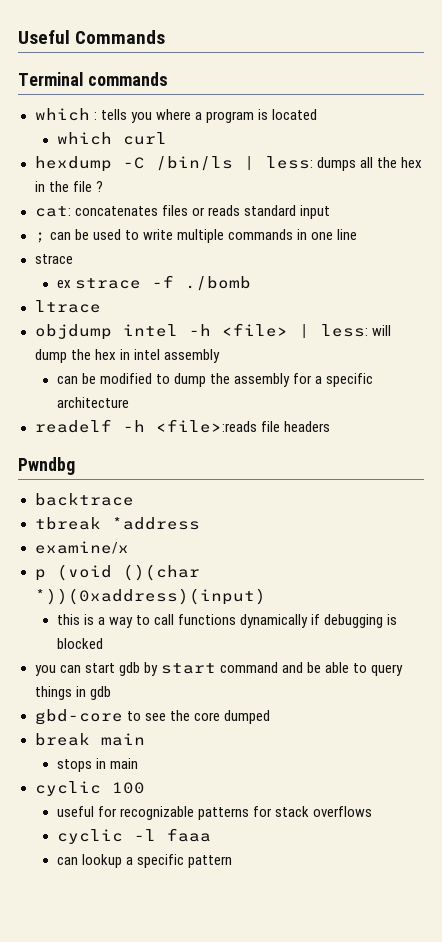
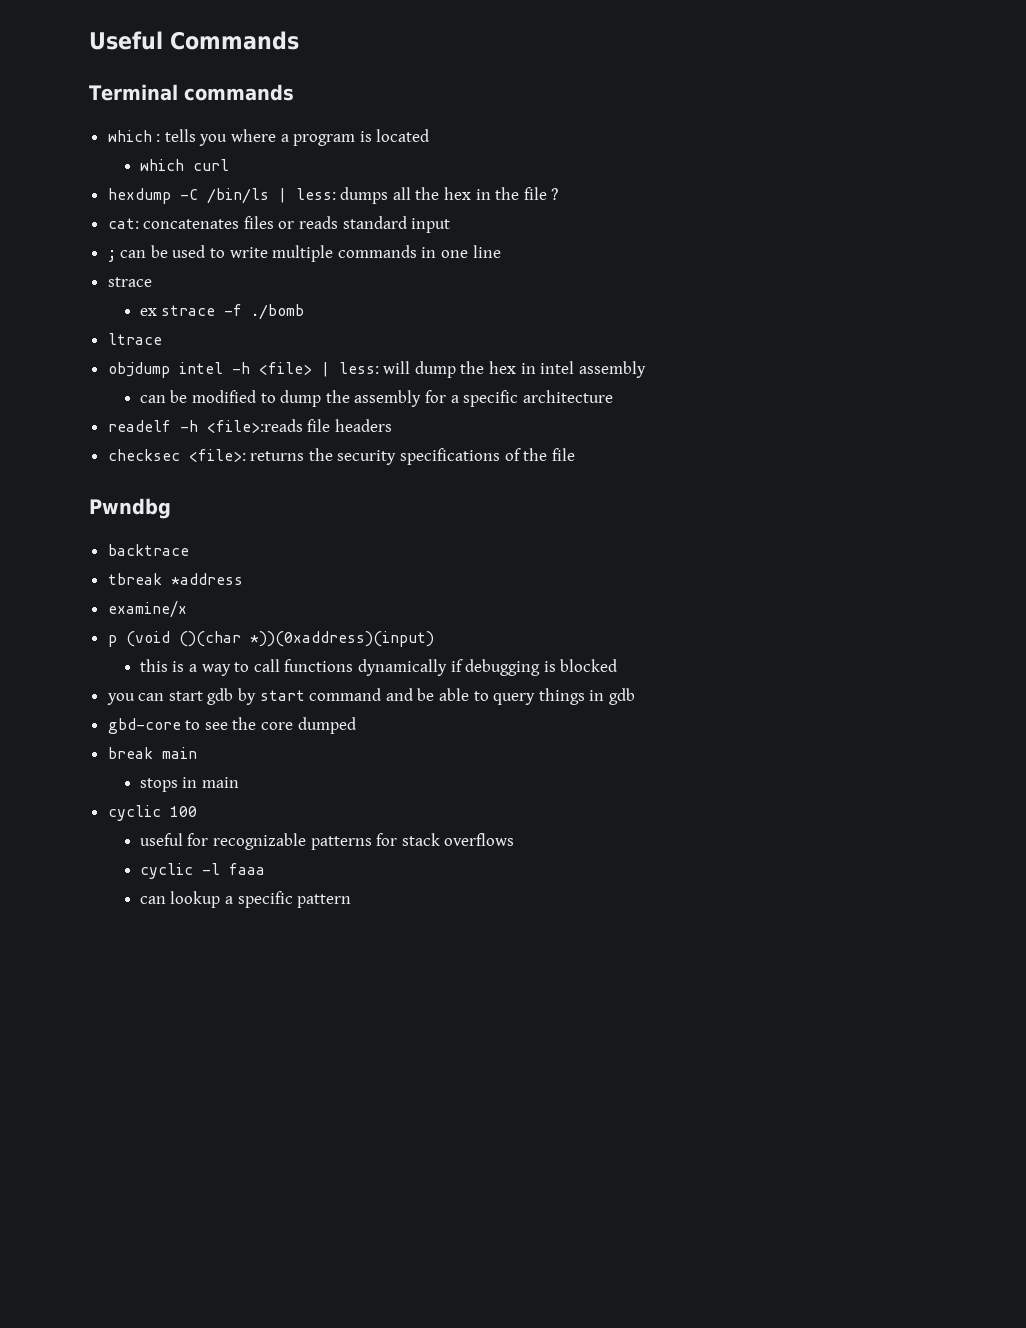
+ checksec <file>: returns the security specifications of the file

